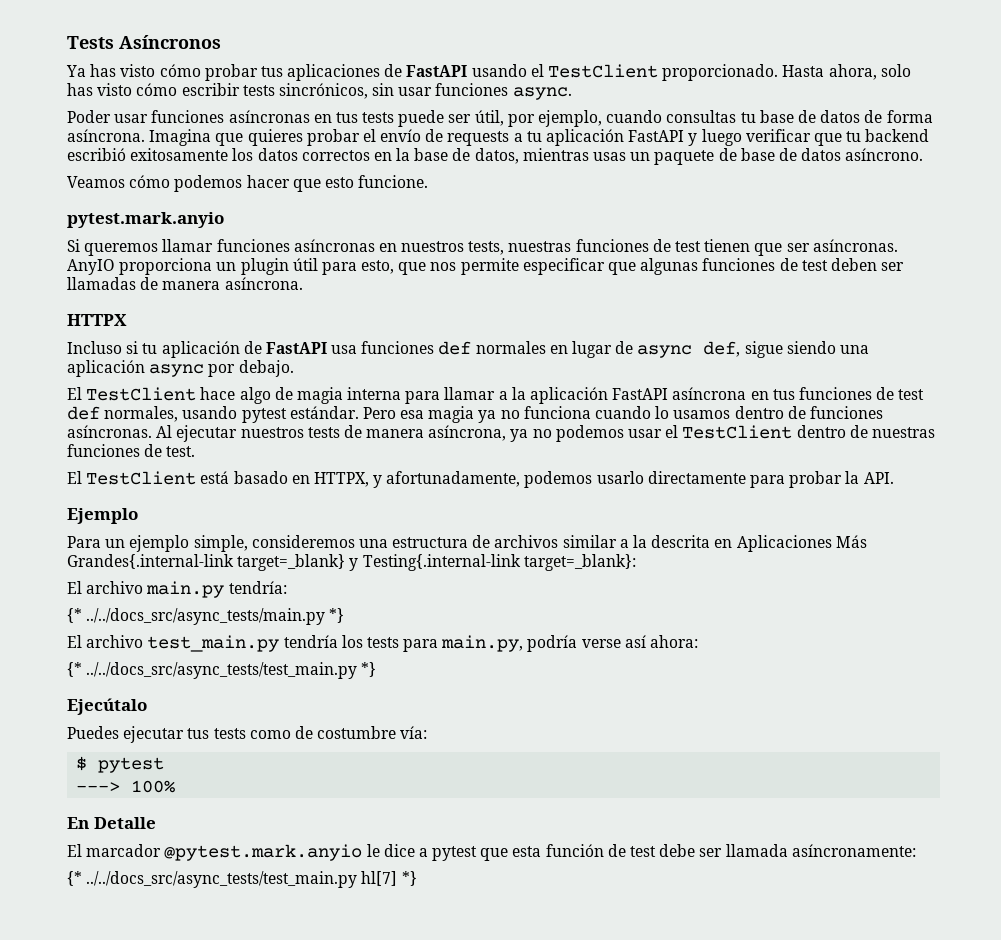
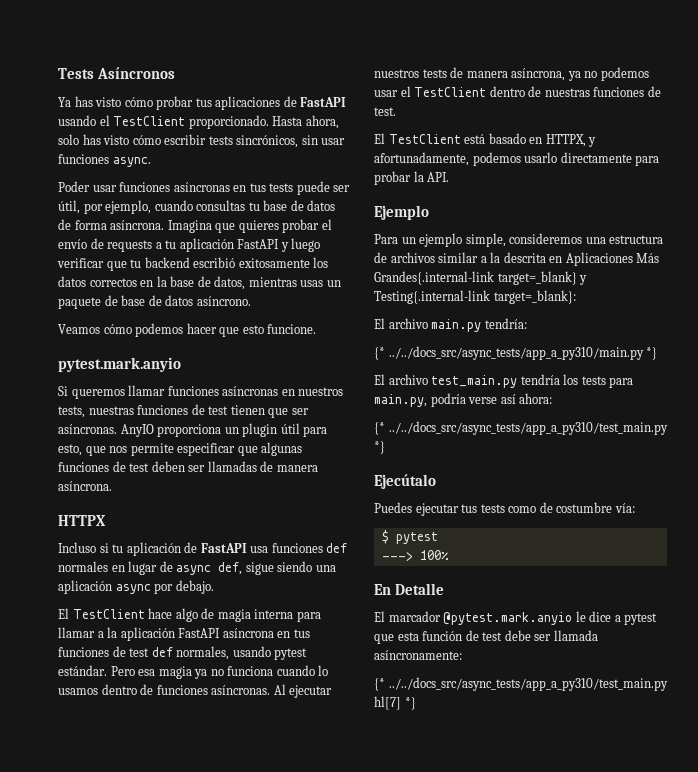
- {* ../../docs_src/async_tests/main.py *}
+ {* ../../docs_src/async_tests/app_a_py310/main.py *}
- {* ../../docs_src/async_tests/test_main.py *}
+ {* ../../docs_src/async_tests/app_a_py310/test_main.py *}
- {* ../../docs_src/async_tests/test_main.py hl[7] *}
+ {* ../../docs_src/async_tests/app_a_py310/test_main.py hl[7] *}

